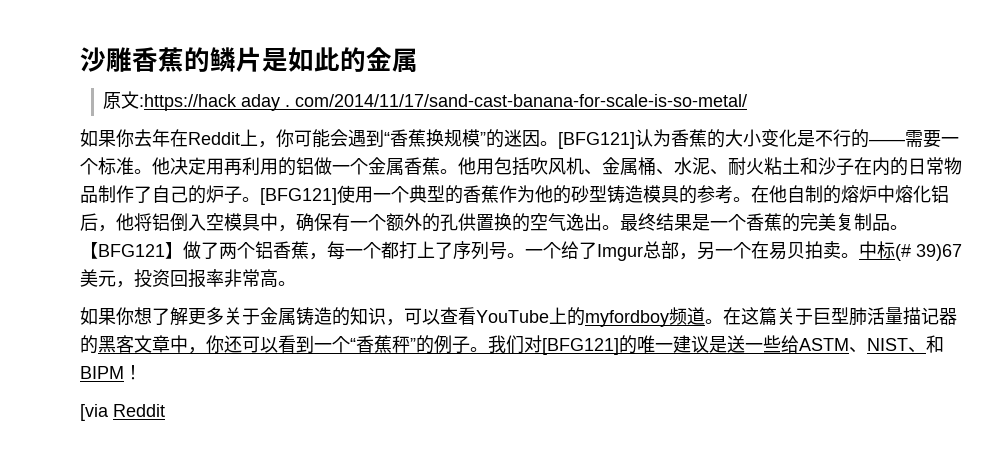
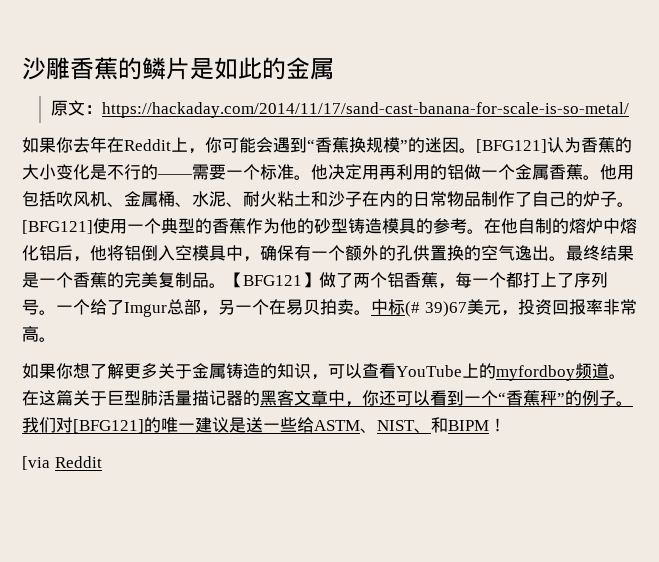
- 原文:https://hack aday . com/2014/11/17/sand-cast-banana-for-scale-is-so-metal/
+ 原文：https://hackaday.com/2014/11/17/sand-cast-banana-for-scale-is-so-metal/

